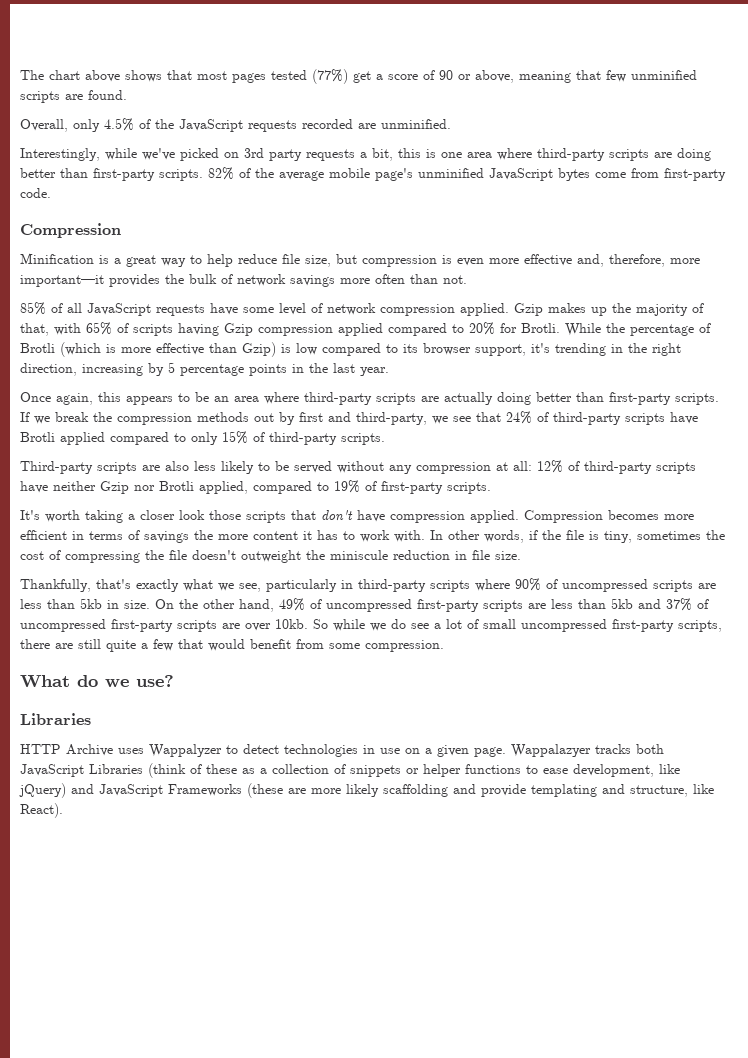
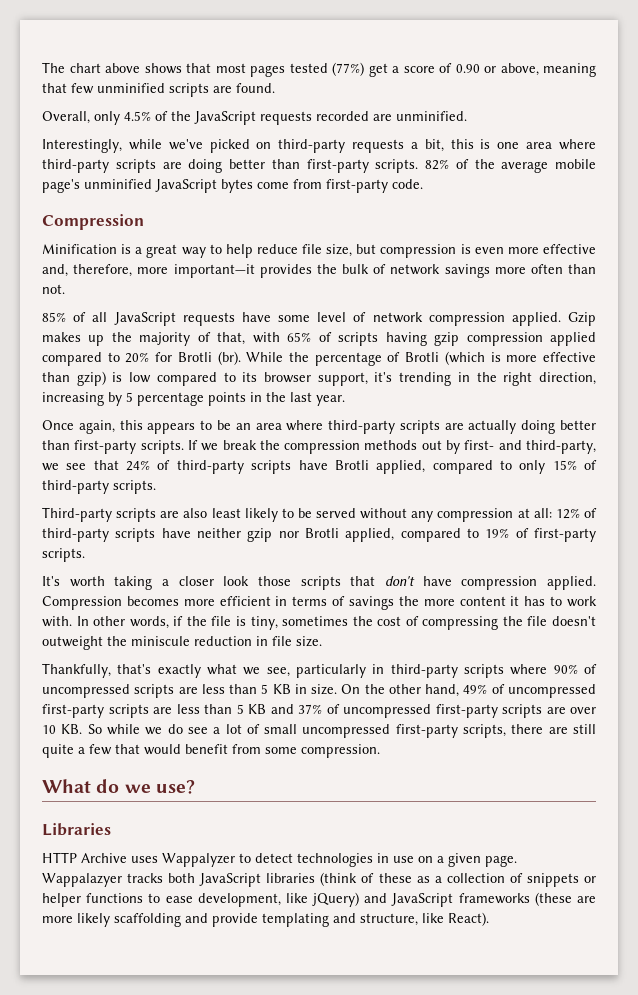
- The chart above shows that most pages tested (77%) get a score of 90 or above, meaning that few unminified scripts are found.
+ The chart above shows that most pages tested (77%) get a score of 0.90 or above, meaning that few unminified scripts are found.
- Interestingly, while we've picked on 3rd party requests a bit, this is one area where third-party scripts are doing better than first-party scripts.
+ Interestingly, while we've picked on third-party requests a bit, this is one area where third-party scripts are doing better than first-party scripts.
- Gzip makes up the majority of that, with 65% of scripts having Gzip compression applied compared to 20% for Brotli.
+ Gzip makes up the majority of that, with 65% of scripts having gzip compression applied compared to 20% for Brotli (br).
- While the percentage of Brotli (which is more effective than Gzip) is low compared to its browser support, it's trending in the right direction, increasing by 5 percentage points in the last year.
+ While the percentage of Brotli (which is more effective than gzip) is low compared to its browser support, it's trending in the right direction, increasing by 5 percentage points in the last year.
- If we break the compression methods out by first and third-party, we see that 24% of third-party scripts have Brotli applied compared to only 15% of third-party scripts.
+ If we break the compression methods out by first- and third-party, we see that 24% of third-party scripts have Brotli applied, compared to only 15% of third-party scripts.
- Third-party scripts are also less likely to be served without any compression at all: 12% of third-party scripts have neither Gzip nor Brotli applied, compared to 19% of first-party scripts.
+ Third-party scripts are also least likely to be served without any compression at all: 12% of third-party scripts have neither gzip nor Brotli applied, compared to 19% of first-party scripts.
- Thankfully, that's exactly what we see, particularly in third-party scripts where 90% of uncompressed scripts are less than 5kb in size.
+ Thankfully, that's exactly what we see, particularly in third-party scripts where 90% of uncompressed scripts are less than 5 KB in size.
- On the other hand, 49% of uncompressed first-party scripts are less than 5kb and 37% of uncompressed first-party scripts are over 10kb. So while we do see a lot of small uncompressed first-party scripts, there are still quite a few that would benefit from some compression.
+ On the other hand, 49% of uncompressed first-party scripts are less than 5 KB and 37% of uncompressed first-party scripts are over 10 KB. So while we do see a lot of small uncompressed first-party scripts, there are still quite a few that would benefit from some compression.
- Wappalazyer tracks both JavaScript Libraries (think of these as a collection of snippets or helper functions to ease development, like jQuery) and JavaScript Frameworks (these are more likely scaffolding and provide templating and structure, like React).
+ Wappalazyer tracks both JavaScript libraries (think of these as a collection of snippets or helper functions to ease development, like jQuery) and JavaScript frameworks (these are more likely scaffolding and provide templating and structure, like React).

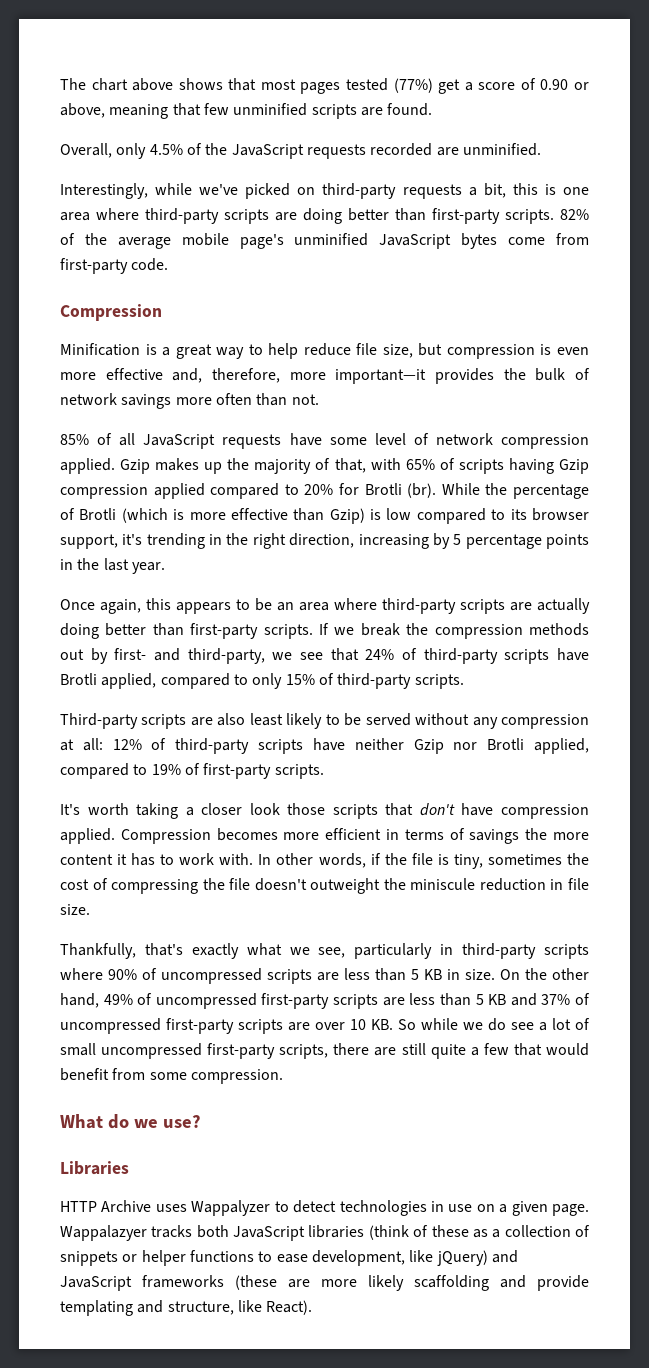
- Gzip makes up the majority of that, with 65% of scripts having gzip compression applied compared to 20% for Brotli (br).
+ Gzip makes up the majority of that, with 65% of scripts having Gzip compression applied compared to 20% for Brotli (br).
- While the percentage of Brotli (which is more effective than gzip) is low compared to its browser support, it's trending in the right direction, increasing by 5 percentage points in the last year.
+ While the percentage of Brotli (which is more effective than Gzip) is low compared to its browser support, it's trending in the right direction, increasing by 5 percentage points in the last year.
- Third-party scripts are also least likely to be served without any compression at all: 12% of third-party scripts have neither gzip nor Brotli applied, compared to 19% of first-party scripts.
+ Third-party scripts are also least likely to be served without any compression at all: 12% of third-party scripts have neither Gzip nor Brotli applied, compared to 19% of first-party scripts.

